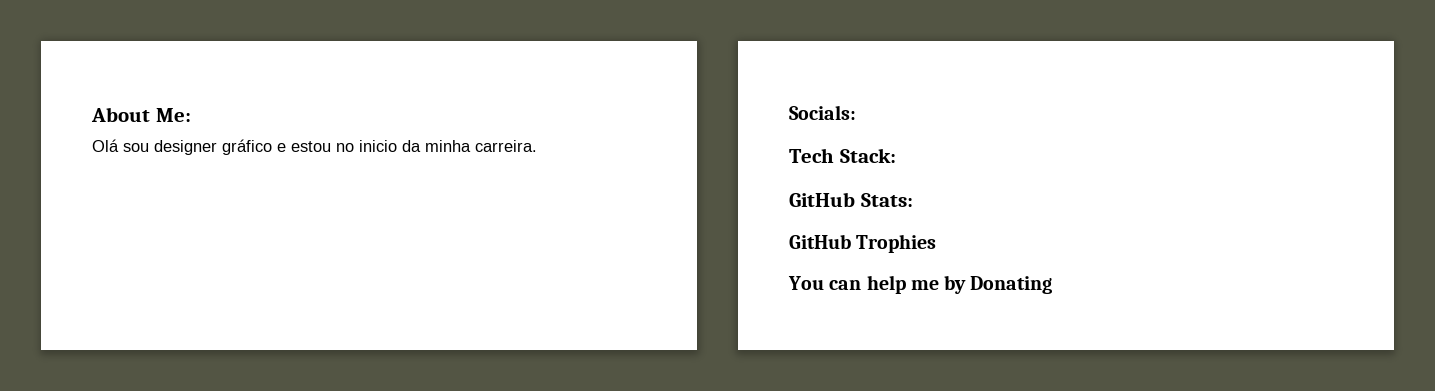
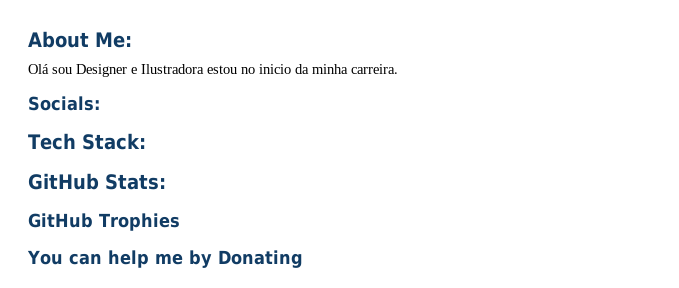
- Olá sou designer gráfico e estou no inicio da minha carreira.
+ Olá sou Designer e Ilustradora estou no inicio da minha carreira.

